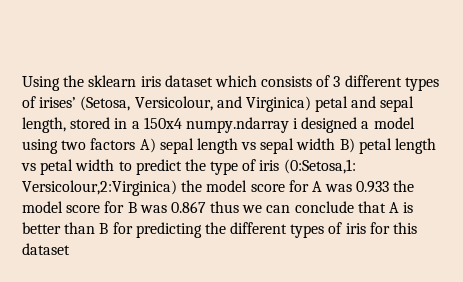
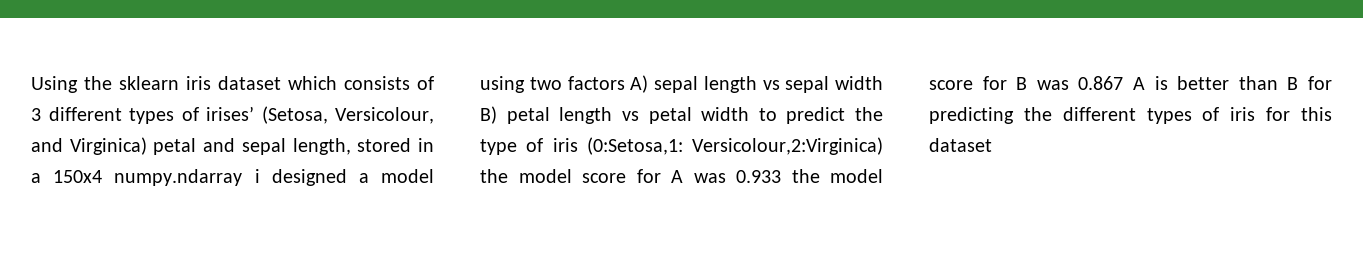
- Versicolour,2:Virginica) the model score for A was 0.933 the model score for B was 0.867 thus we can conclude that A is better than B for predicting the different types of iris for this dataset
+ Versicolour,2:Virginica) the model score for A was 0.933 the model score for B was 0.867 A is better than B for predicting the different types of iris for this dataset

